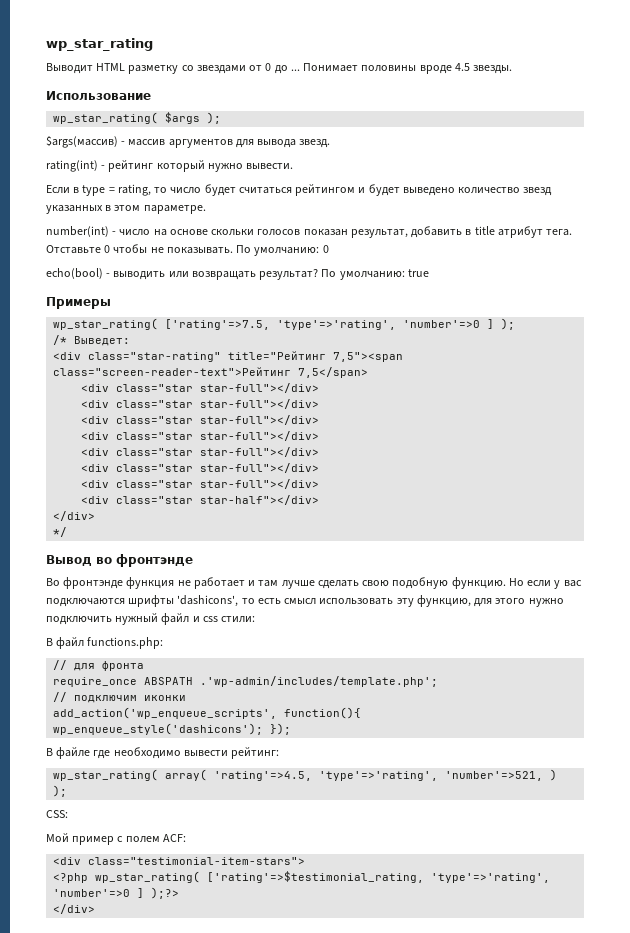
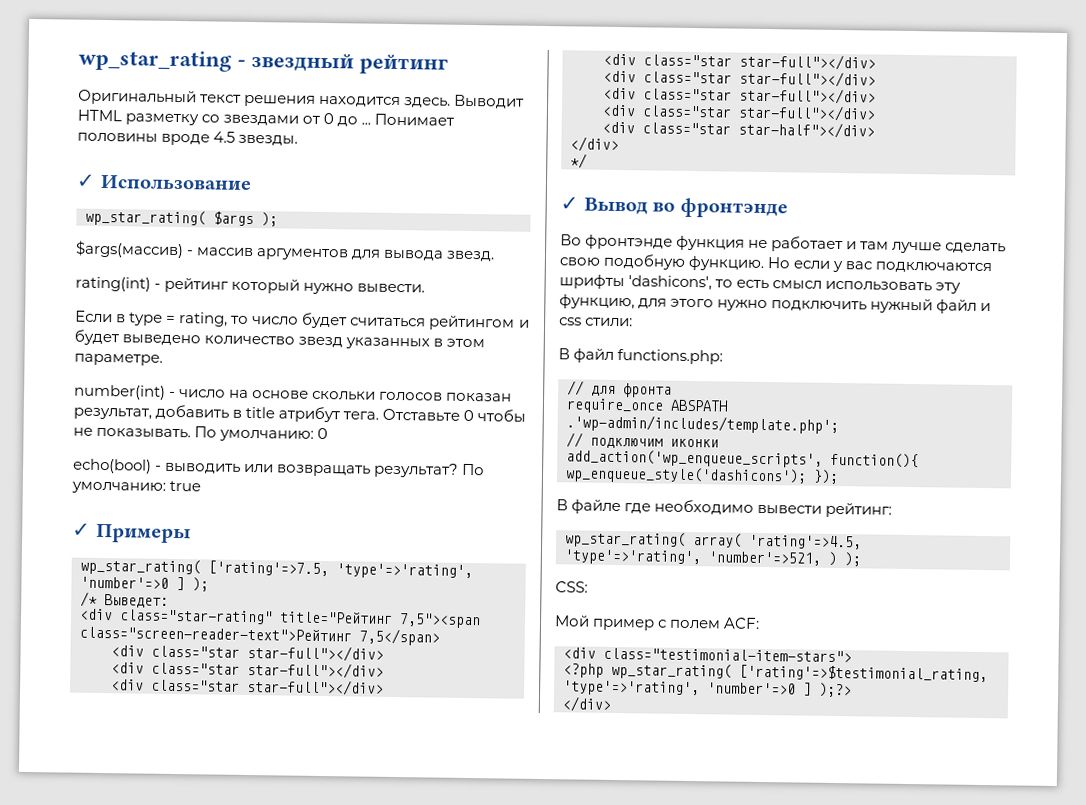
- wp_star_rating
- Выводит HTML разметку со звездами от 0 до ...
+ wp_star_rating - звездный рейтинг
+ Оригинальный текст решения находится здесь. Выводит HTML разметку со звездами от 0 до ...
- Использование
+ ✓ Использование
- Примеры
+ ✓ Примеры
- Вывод во фронтэнде
+ ✓ Вывод во фронтэнде

